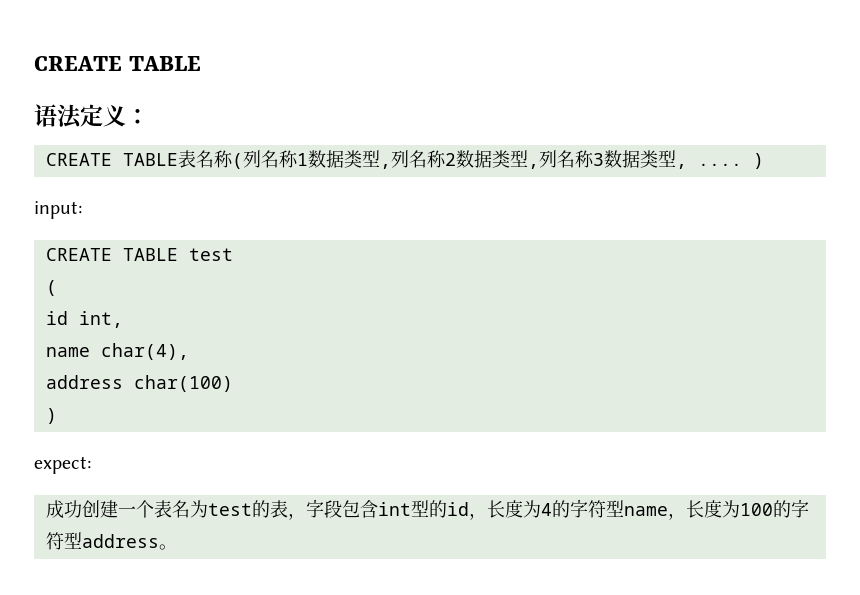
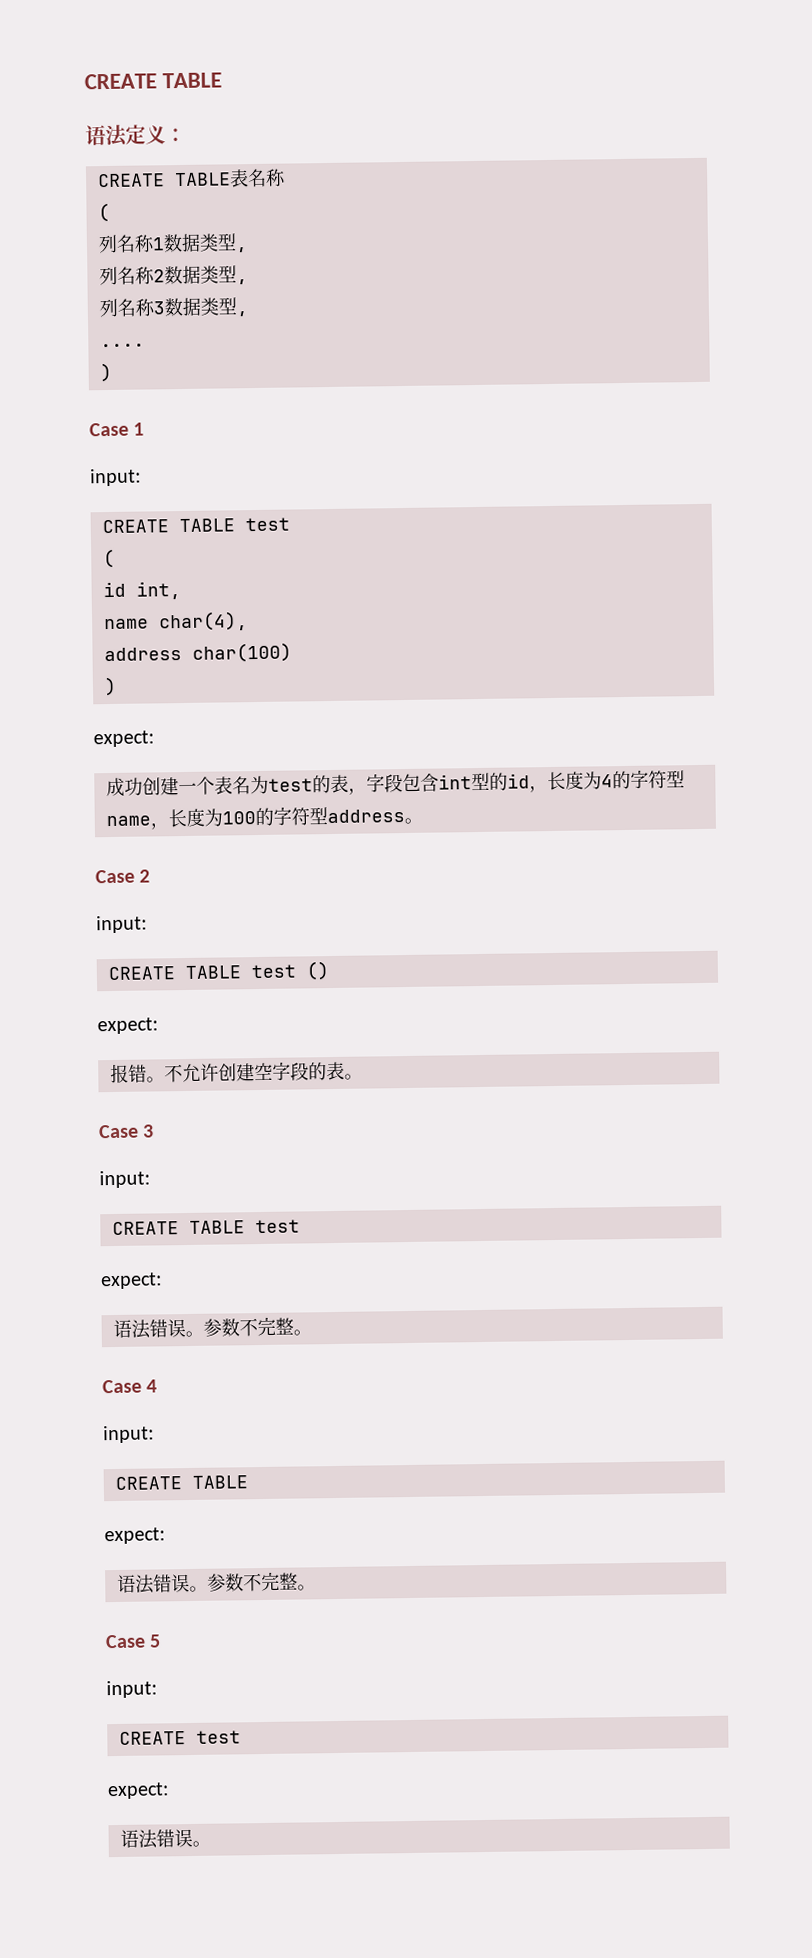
- CREATE TABLE表名称(列名称1数据类型,列名称2数据类型,列名称3数据类型, .... )
+ CREATE TABLE表名称
+ (
+ 列名称1数据类型,
+ 列名称2数据类型,
+ 列名称3数据类型,
+ ....
+ )
+ Case 1
+ Case 2
+ input:
+ CREATE TABLE test ()
+ expect:
+ 报错。不允许创建空字段的表。
+ Case 3
+ input:
+ CREATE TABLE test
+ expect:
+ 语法错误。参数不完整。
+ Case 4
+ input:
+ CREATE TABLE
+ expect:
+ 语法错误。参数不完整。
+ Case 5
+ input:
+ CREATE test
+ expect:
+ 语法错误。

